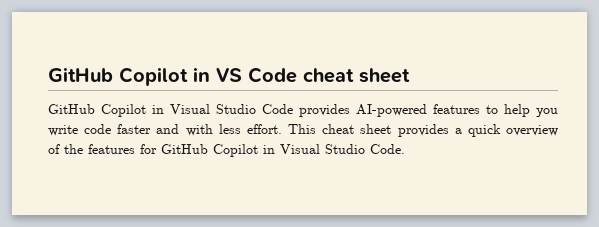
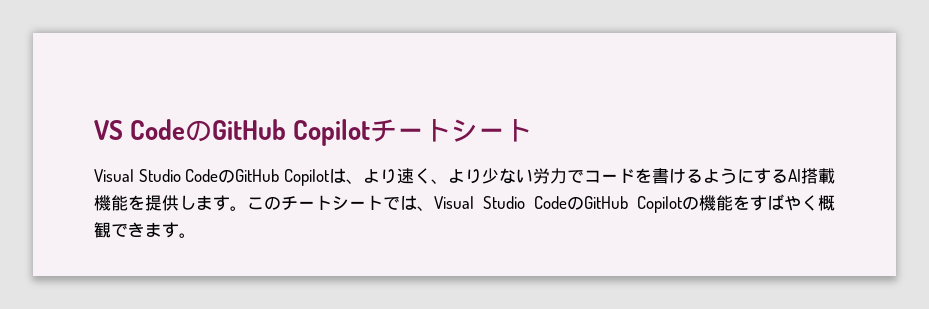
- GitHub Copilot in VS Code cheat sheet
- GitHub Copilot in Visual Studio Code provides AI-powered features to help you write code faster and with less effort. This cheat sheet provides a quick overview of the features for GitHub Copilot in Visual Studio Code.
+ VS CodeのGitHub Copilotチートシート
+ Visual Studio CodeのGitHub Copilotは、より速く、より少ない労力でコードを書けるようにするAI搭載機能を提供します。このチートシートでは、Visual Studio CodeのGitHub Copilotの機能をすばやく概観できます。

